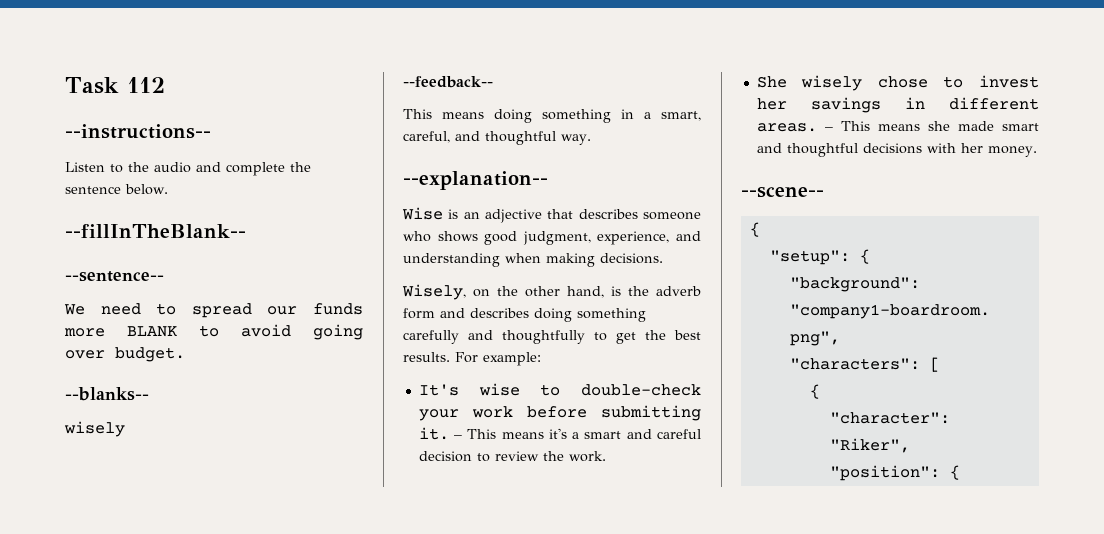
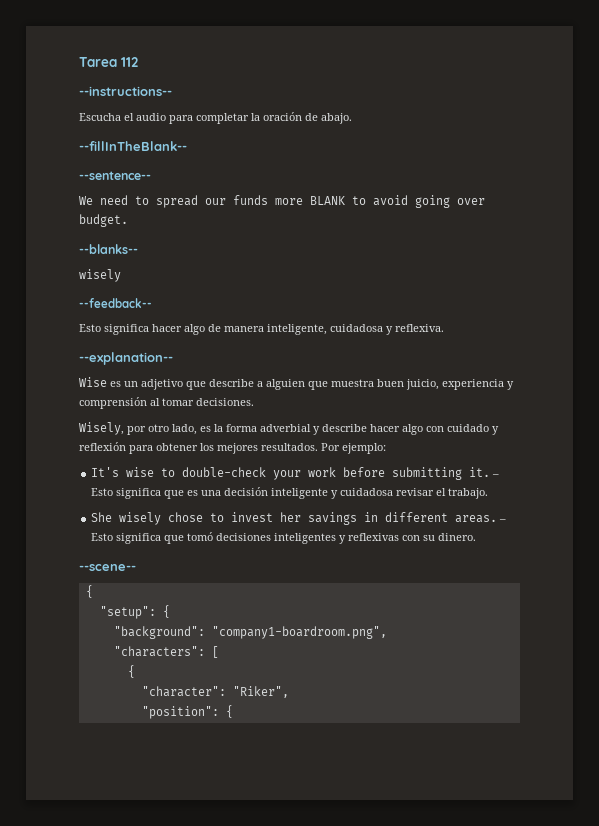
- Task 112
+ Tarea 112
- Listen to the audio and complete the sentence below.
+ Escucha el audio para completar la oración de abajo.
- This means doing something in a smart, careful, and thoughtful way.
+ Esto significa hacer algo de manera inteligente, cuidadosa y reflexiva.
  --explanation--
- Wise is an adjective that describes someone who shows good judgment, experience, and understanding when making decisions.
- Wisely, on the other hand, is the adverb form and describes doing something carefully and thoughtfully to get the best results. For example:
+ Wise es un adjetivo que describe a alguien que muestra buen juicio, experiencia y comprensión al tomar decisiones.
+ Wisely, por otro lado, es la forma adverbial y describe hacer algo con cuidado y reflexión para obtener los mejores resultados. Por ejemplo:
- – This means it's a smart and careful decision to review the work.
+ – Esto significa que es una decisión inteligente y cuidadosa revisar el trabajo.
- – This means she made smart and thoughtful decisions with her money.
+ – Esto significa que tomó decisiones inteligentes y reflexivas con su dinero.

